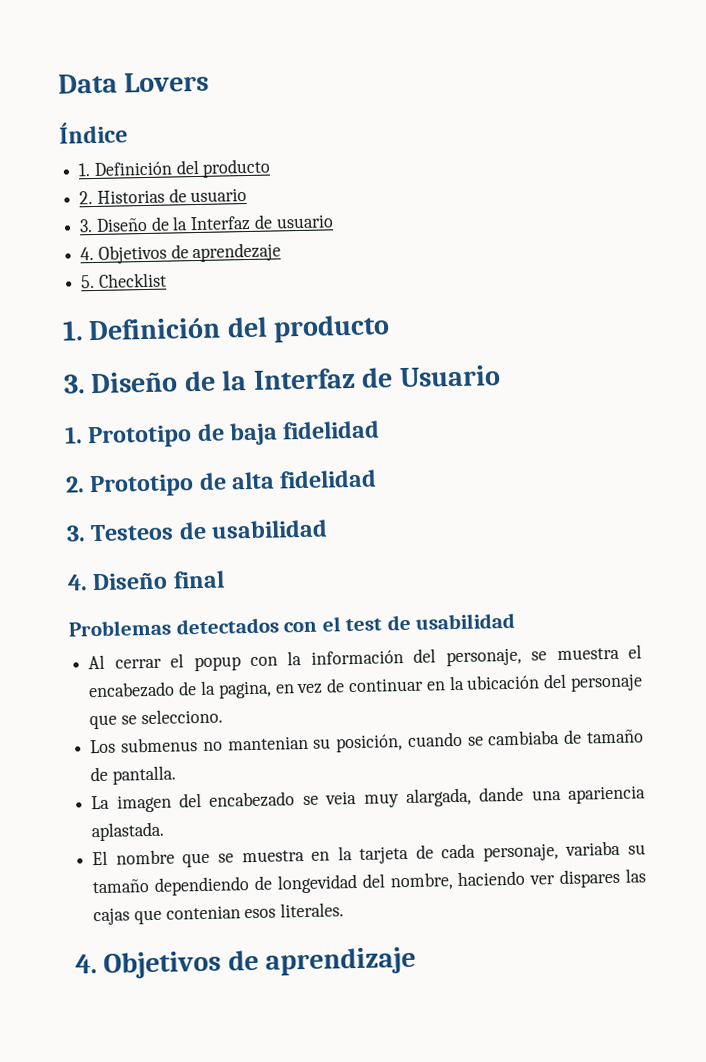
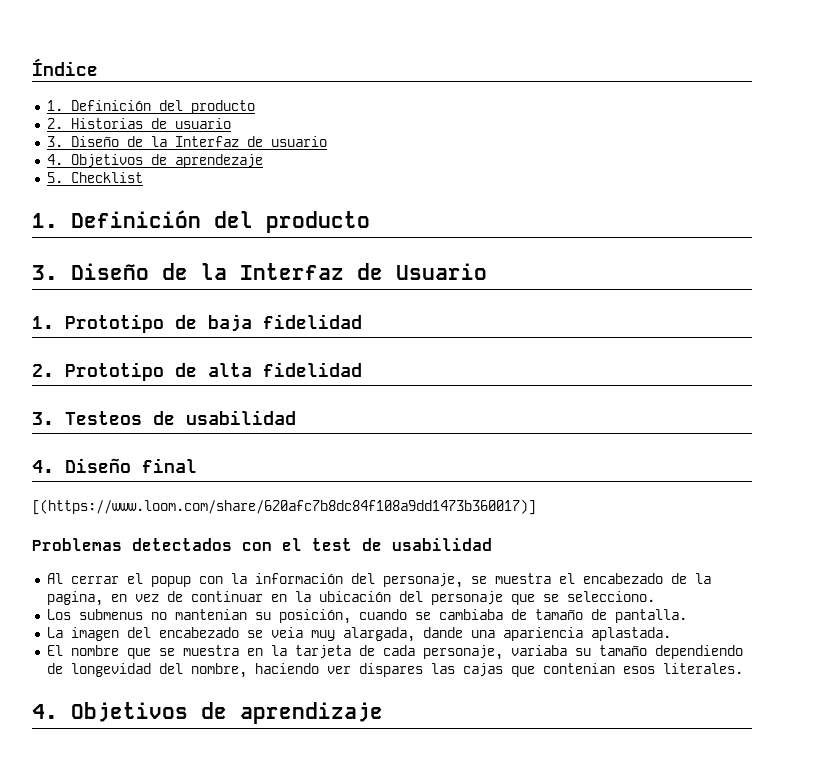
- Data Lovers
+ [(https://www.loom.com/share/620afc7b8dc84f108a9dd1473b360017)]

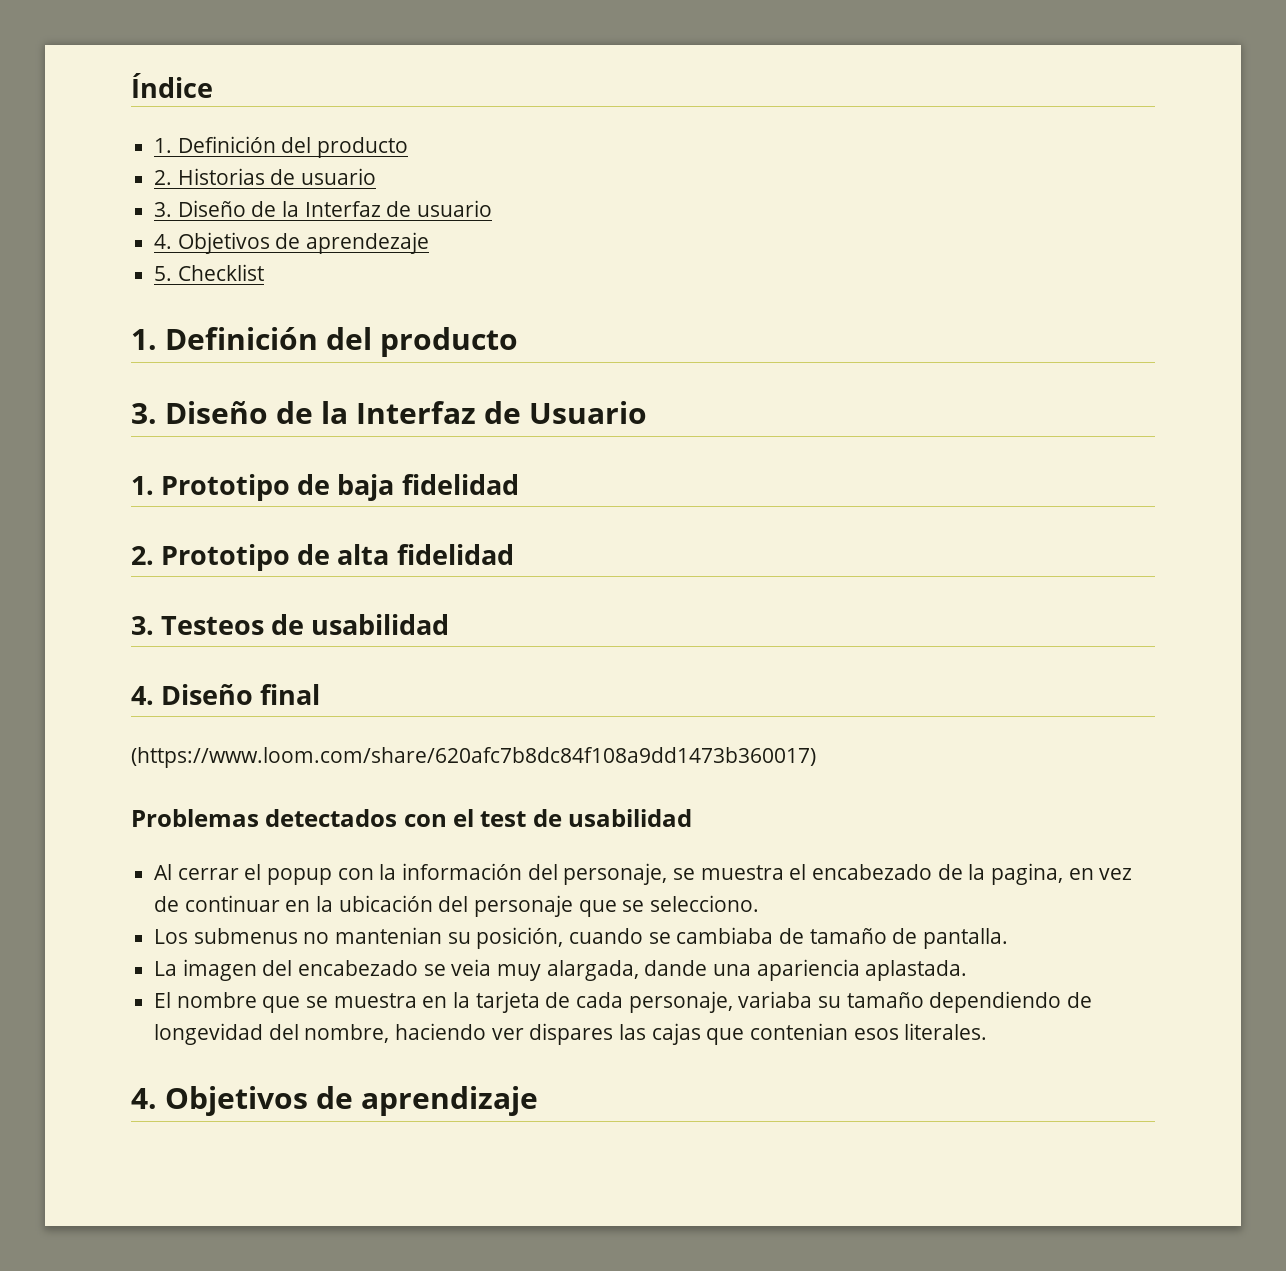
- [(https://www.loom.com/share/620afc7b8dc84f108a9dd1473b360017)]
+ (https://www.loom.com/share/620afc7b8dc84f108a9dd1473b360017)

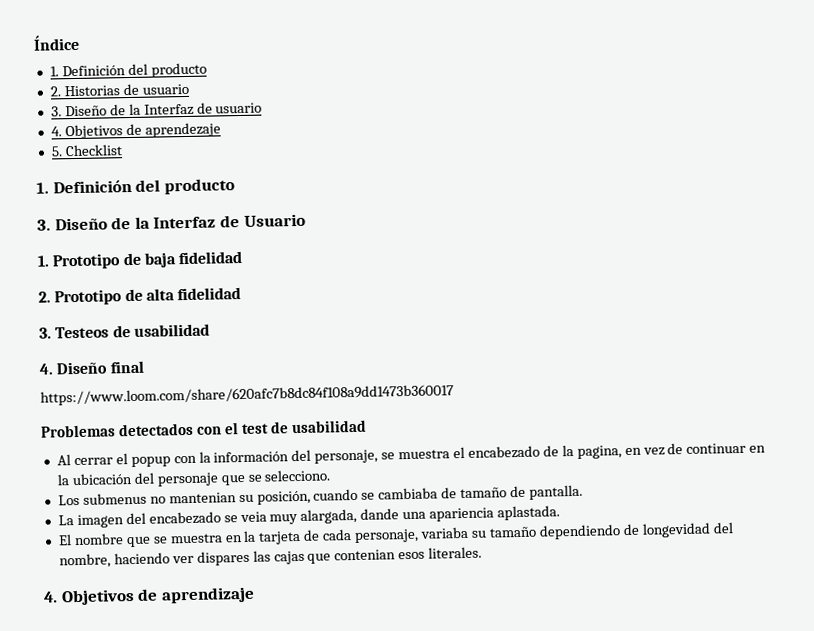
- (https://www.loom.com/share/620afc7b8dc84f108a9dd1473b360017)
+ https://www.loom.com/share/620afc7b8dc84f108a9dd1473b360017

